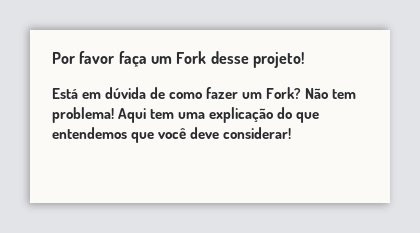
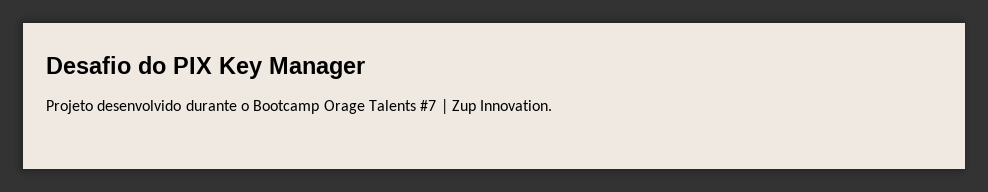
- Por favor faça um Fork desse projeto!
- Está em dúvida de como fazer um Fork? Não tem problema! Aqui tem uma explicação do que entendemos que você deve considerar!
+ Desafio do PIX Key Manager
+ Projeto desenvolvido durante o Bootcamp Orage Talents #7 | Zup Innovation.

